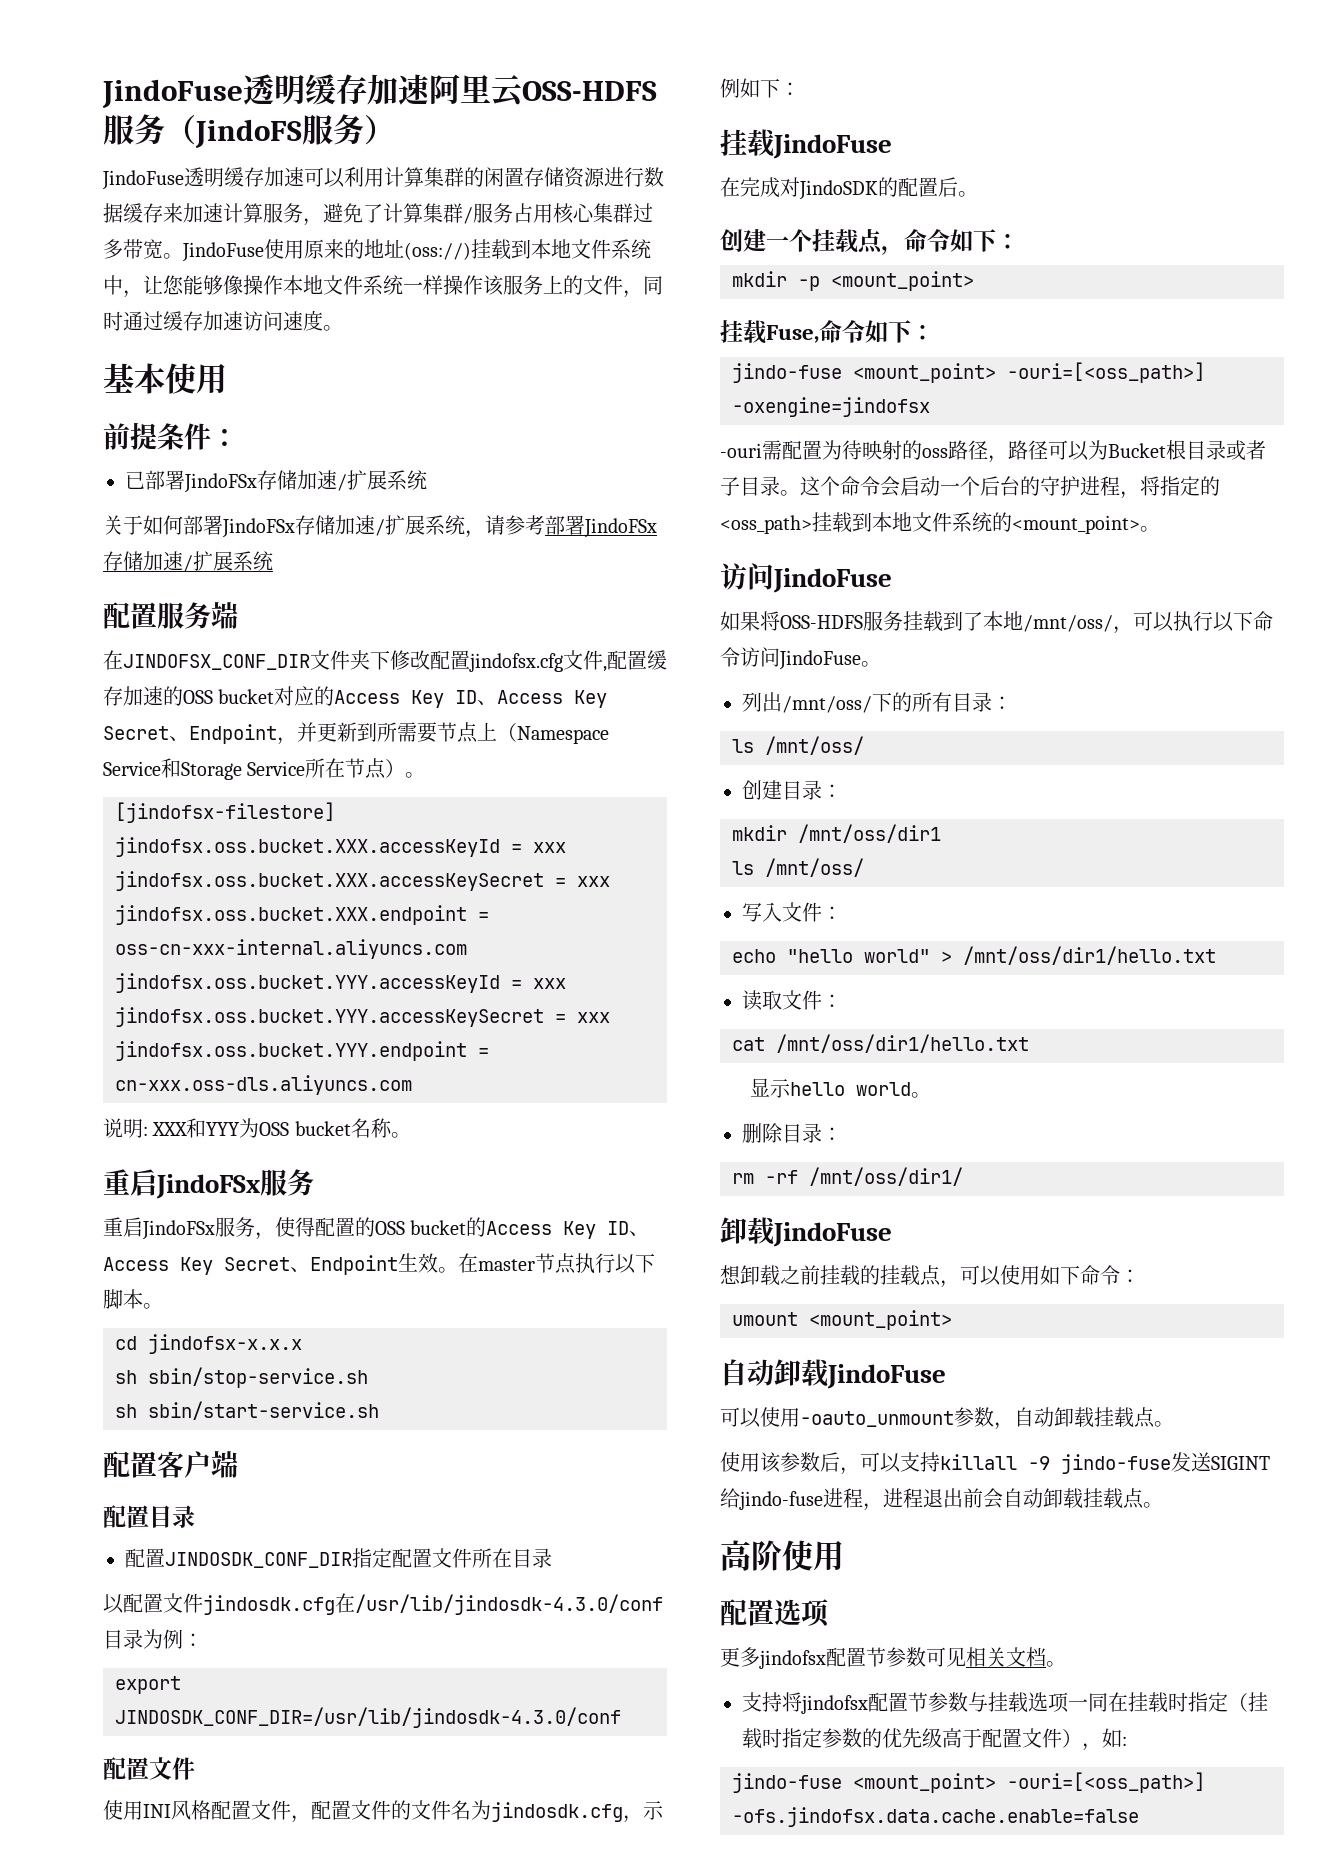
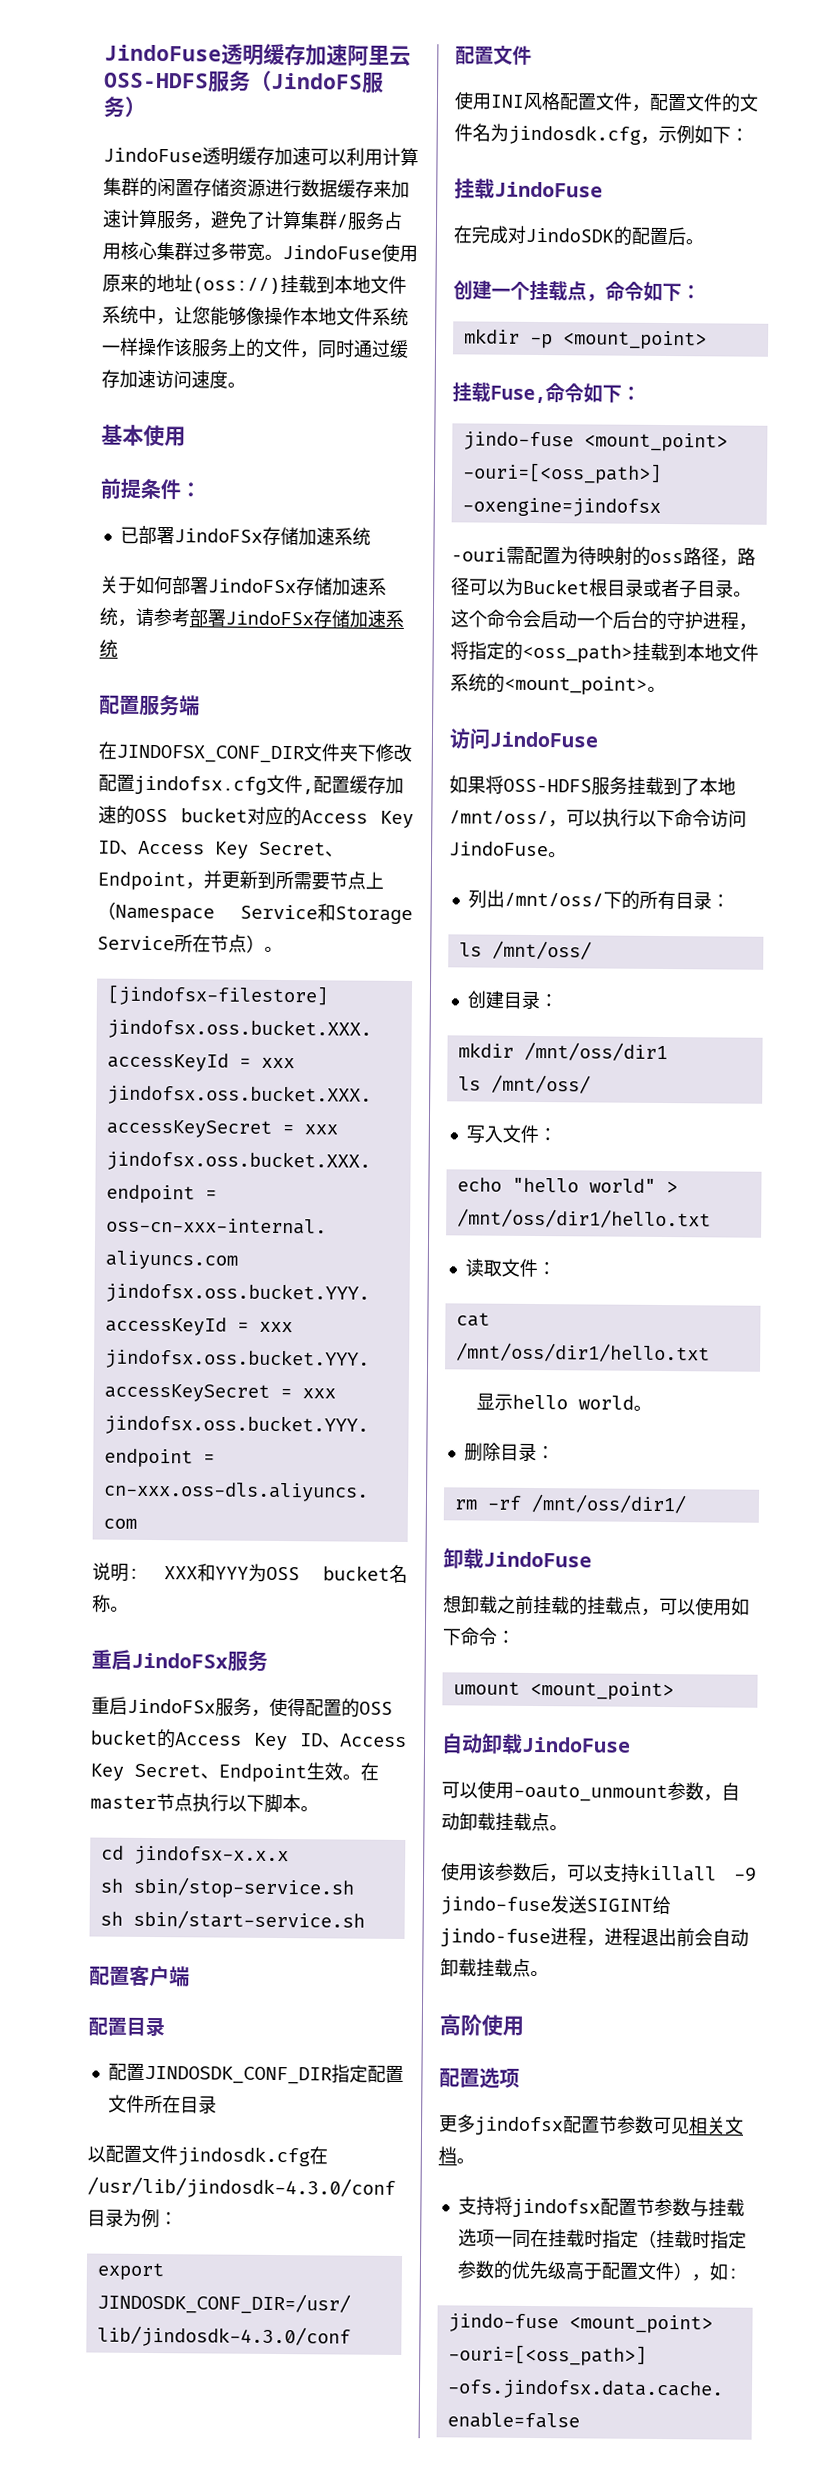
- 已部署JindoFSx存储加速/扩展系统
+ 已部署JindoFSx存储加速系统
- 关于如何部署JindoFSx存储加速/扩展系统，请参考部署JindoFSx存储加速/扩展系统
+ 关于如何部署JindoFSx存储加速系统，请参考部署JindoFSx存储加速系统

